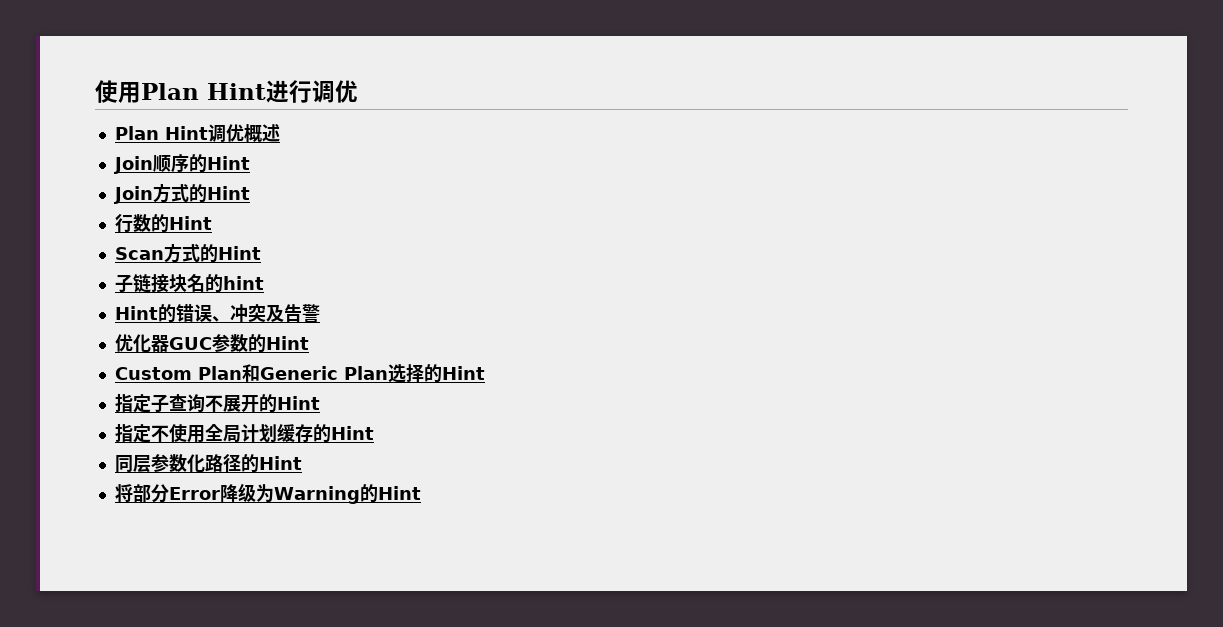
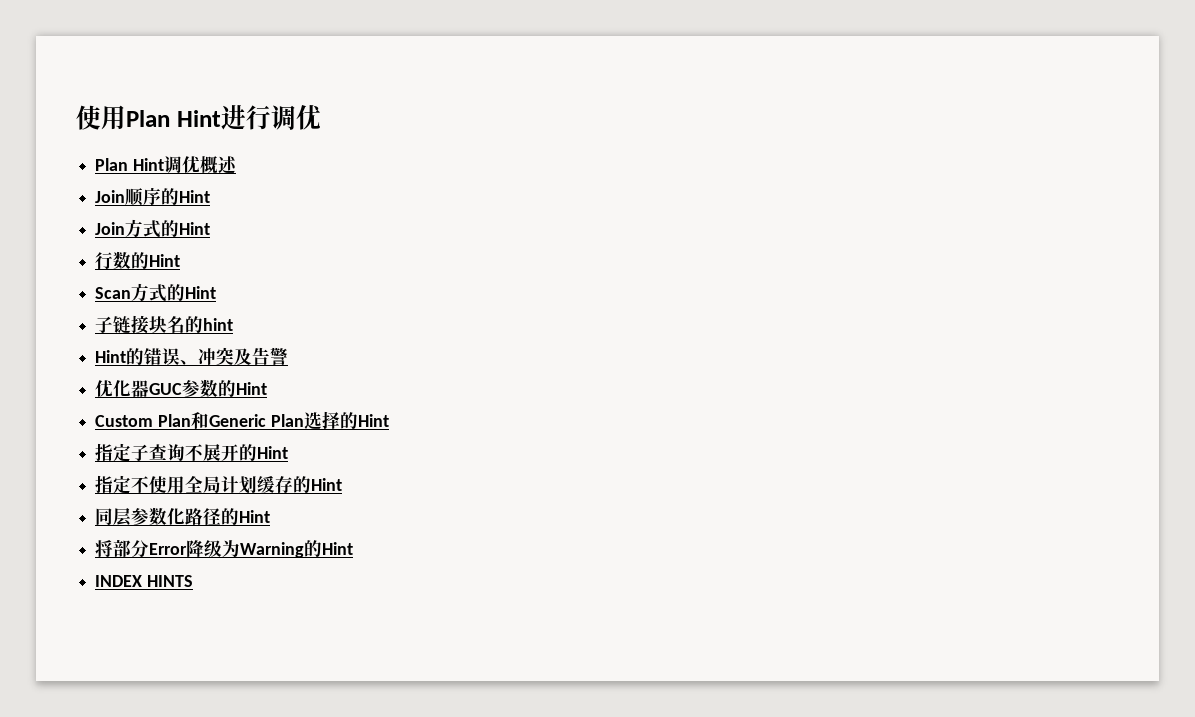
+ INDEX HINTS

